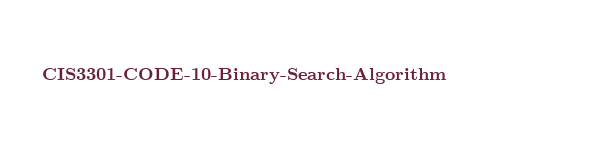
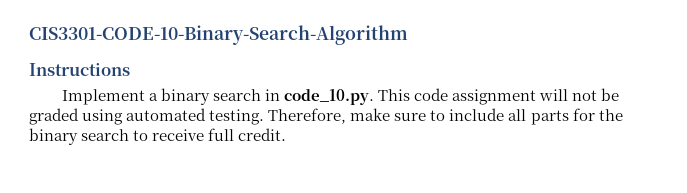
+ Instructions
+ Implement a binary search in code_10.py. This code assignment will not be graded using automated testing. Therefore, make sure to include all parts for the binary search to receive full credit.

